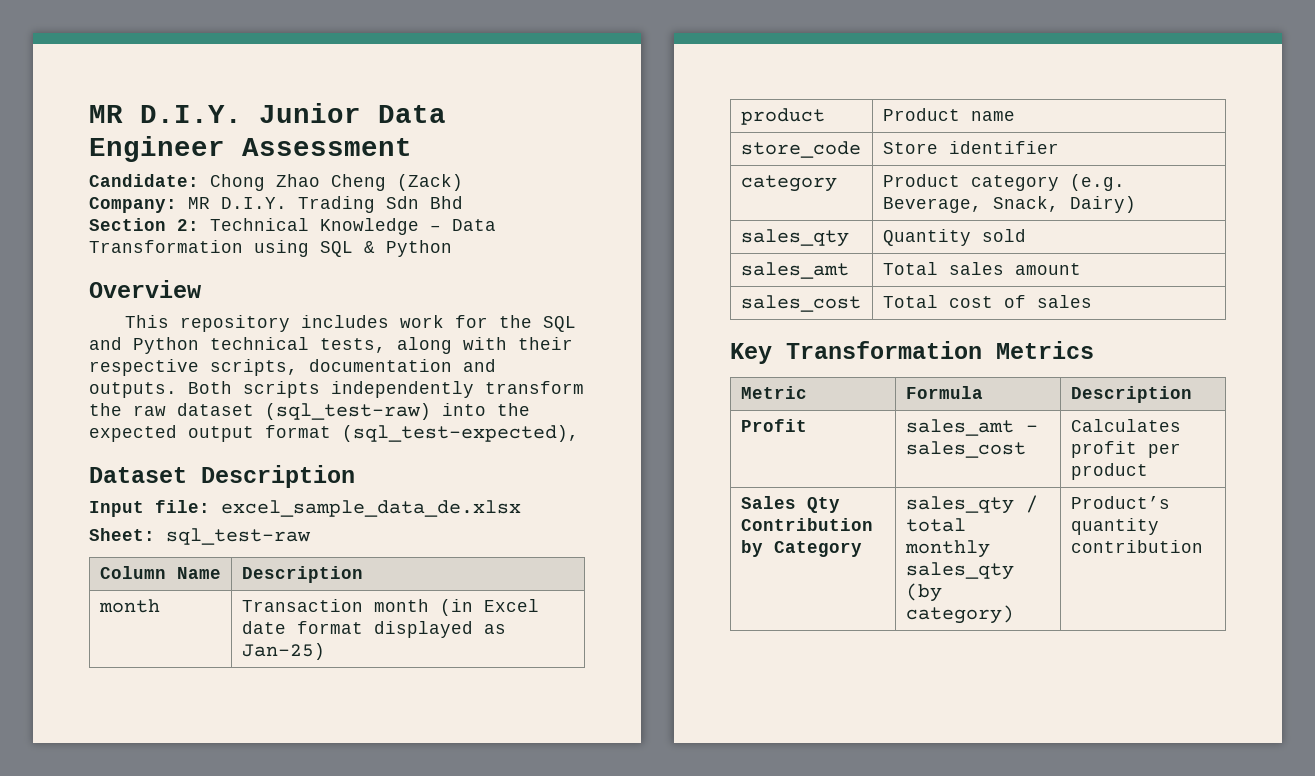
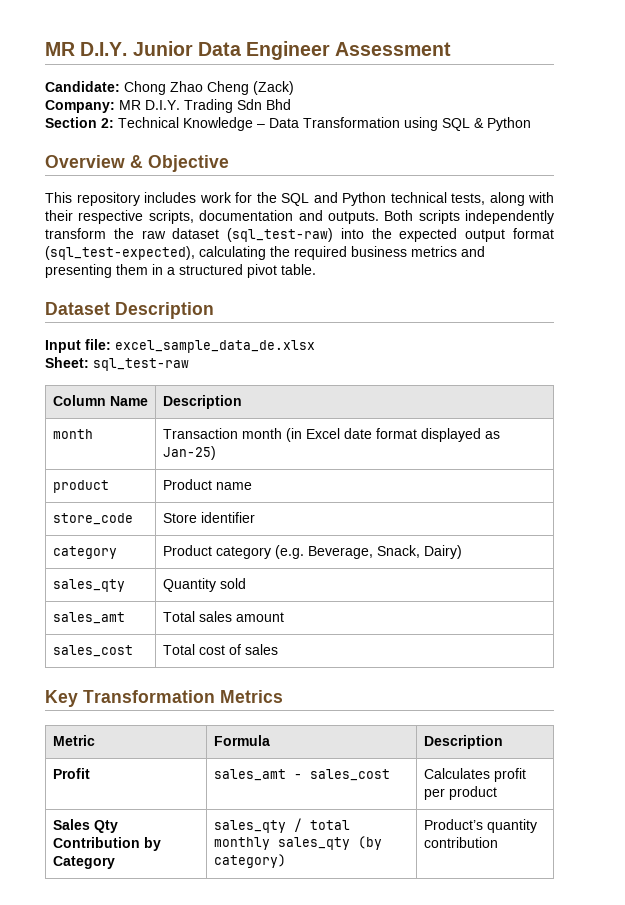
- Overview
+ Overview & Objective
- Both scripts independently transform the raw dataset (sql_test-raw) into the expected output format (sql_test-expected),
+ Both scripts independently transform the raw dataset (sql_test-raw) into the expected output format (sql_test-expected), calculating the required business metrics and presenting them in a structured pivot table.

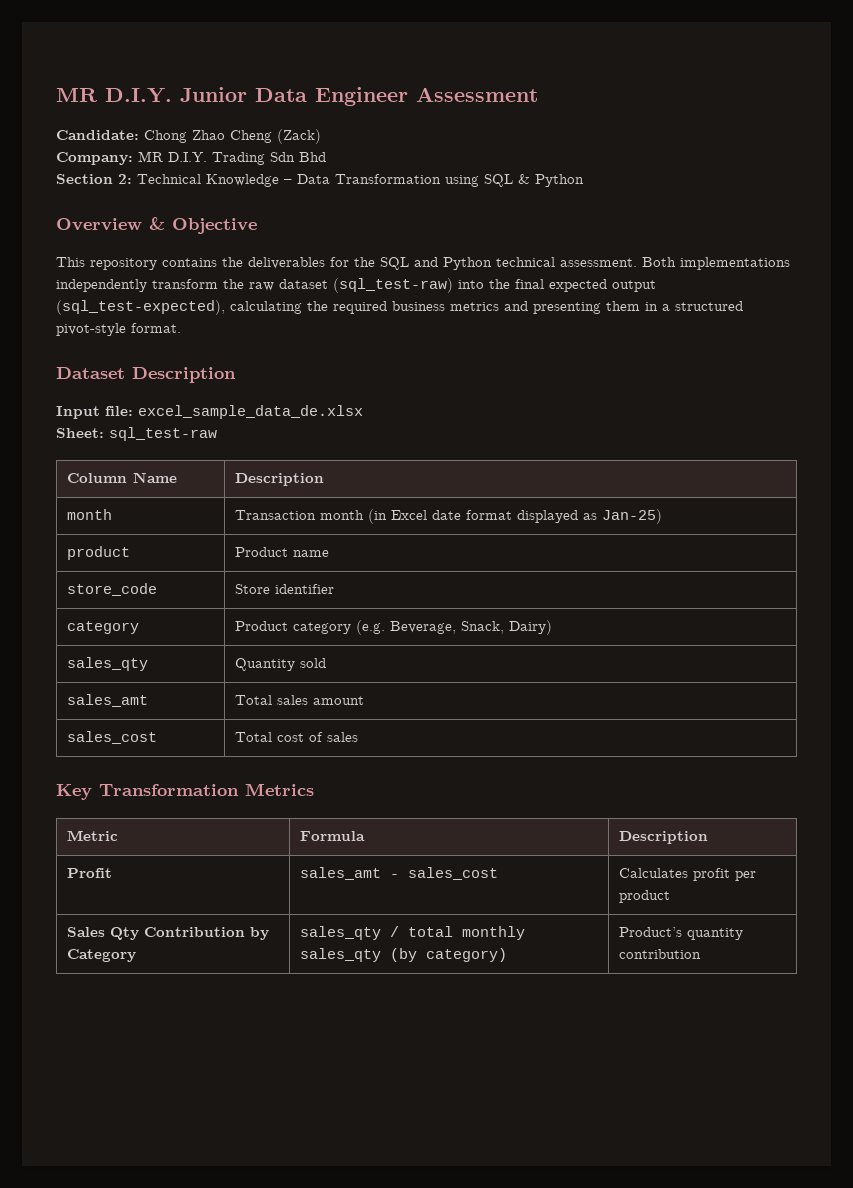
- This repository includes work for the SQL and Python technical tests, along with their respective scripts, documentation and outputs. Both scripts independently transform the raw dataset (sql_test-raw) into the expected output format (sql_test-expected), calculating the required business metrics and presenting them in a structured pivot table.
+ This repository contains the deliverables for the SQL and Python technical assessment. Both implementations independently transform the raw dataset (sql_test-raw) into the final expected output (sql_test-expected), calculating the required business metrics and presenting them in a structured pivot-style format.

